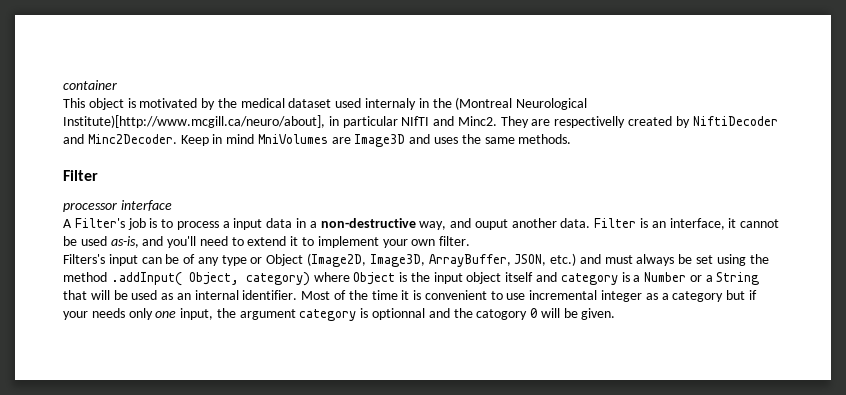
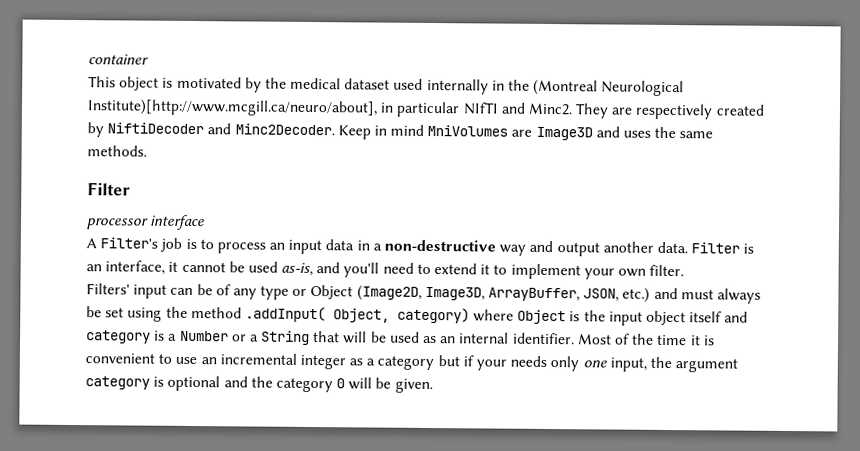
- This object is motivated by the medical dataset used internaly in the (Montreal Neurological Institute)[http://www.mcgill.ca/neuro/about], in particular NIfTI and Minc2.
+ This object is motivated by the medical dataset used internally in the (Montreal Neurological Institute)[http://www.mcgill.ca/neuro/about], in particular NIfTI and Minc2.
- They are respectivelly created by NiftiDecoder and Minc2Decoder.
+ They are respectively created by NiftiDecoder and Minc2Decoder.
- A Filter's job is to process a input data in a non-destructive way, and ouput another data.
+ A Filter's job is to process an input data in a non-destructive way and output another data.
- Filters's input can be of any type or Object (Image2D, Image3D, ArrayBuffer, JSON, etc.) and must always be set using the method .addInput( Object, category) where Object is the input object itself and category is a Number or a String that will be used as an internal identifier.
+ Filters' input can be of any type or Object (Image2D, Image3D, ArrayBuffer, JSON, etc.) and must always be set using the method .addInput( Object, category) where Object is the input object itself and category is a Number or a String that will be used as an internal identifier.
- Most of the time it is convenient to use incremental integer as a category but if your needs only one input, the argument category is optionnal and the catogory 0 will be given.
+ Most of the time it is convenient to use an incremental integer as a category but if your needs only one input, the argument category is optional and the category 0 will be given.

